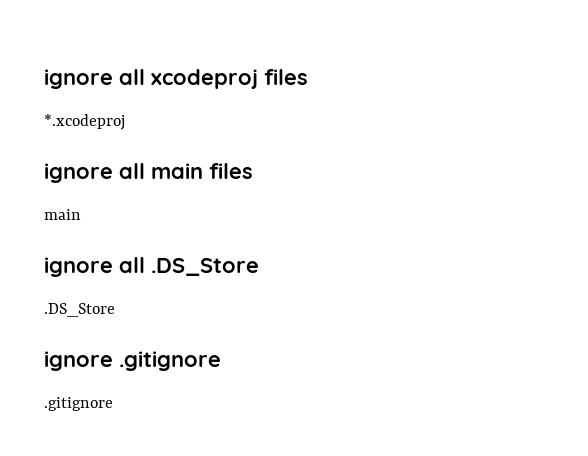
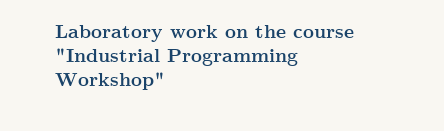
- ignore all xcodeproj files
- *.xcodeproj
- ignore all main files
- main
- ignore all .DS_Store
- .DS_Store
- ignore .gitignore
- .gitignore
+ Laboratory work on the course "Industrial Programming Workshop"

